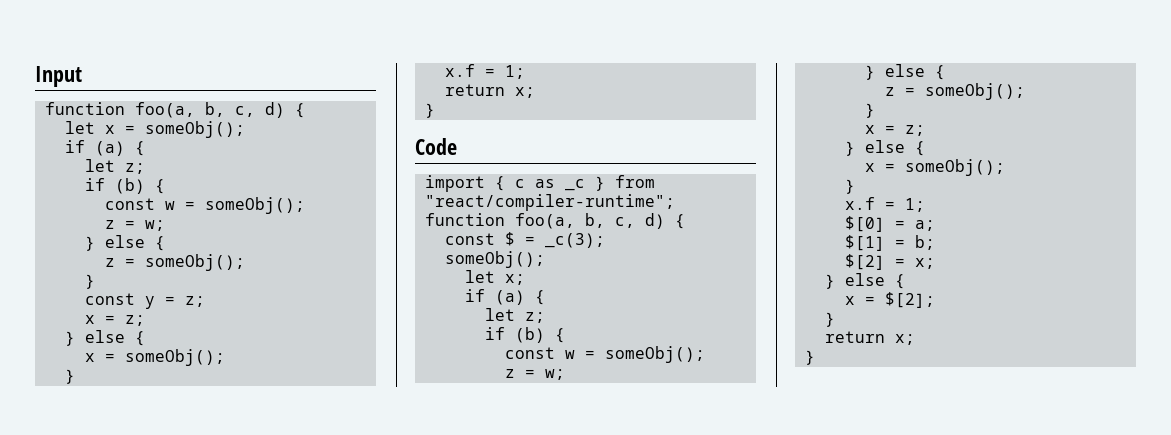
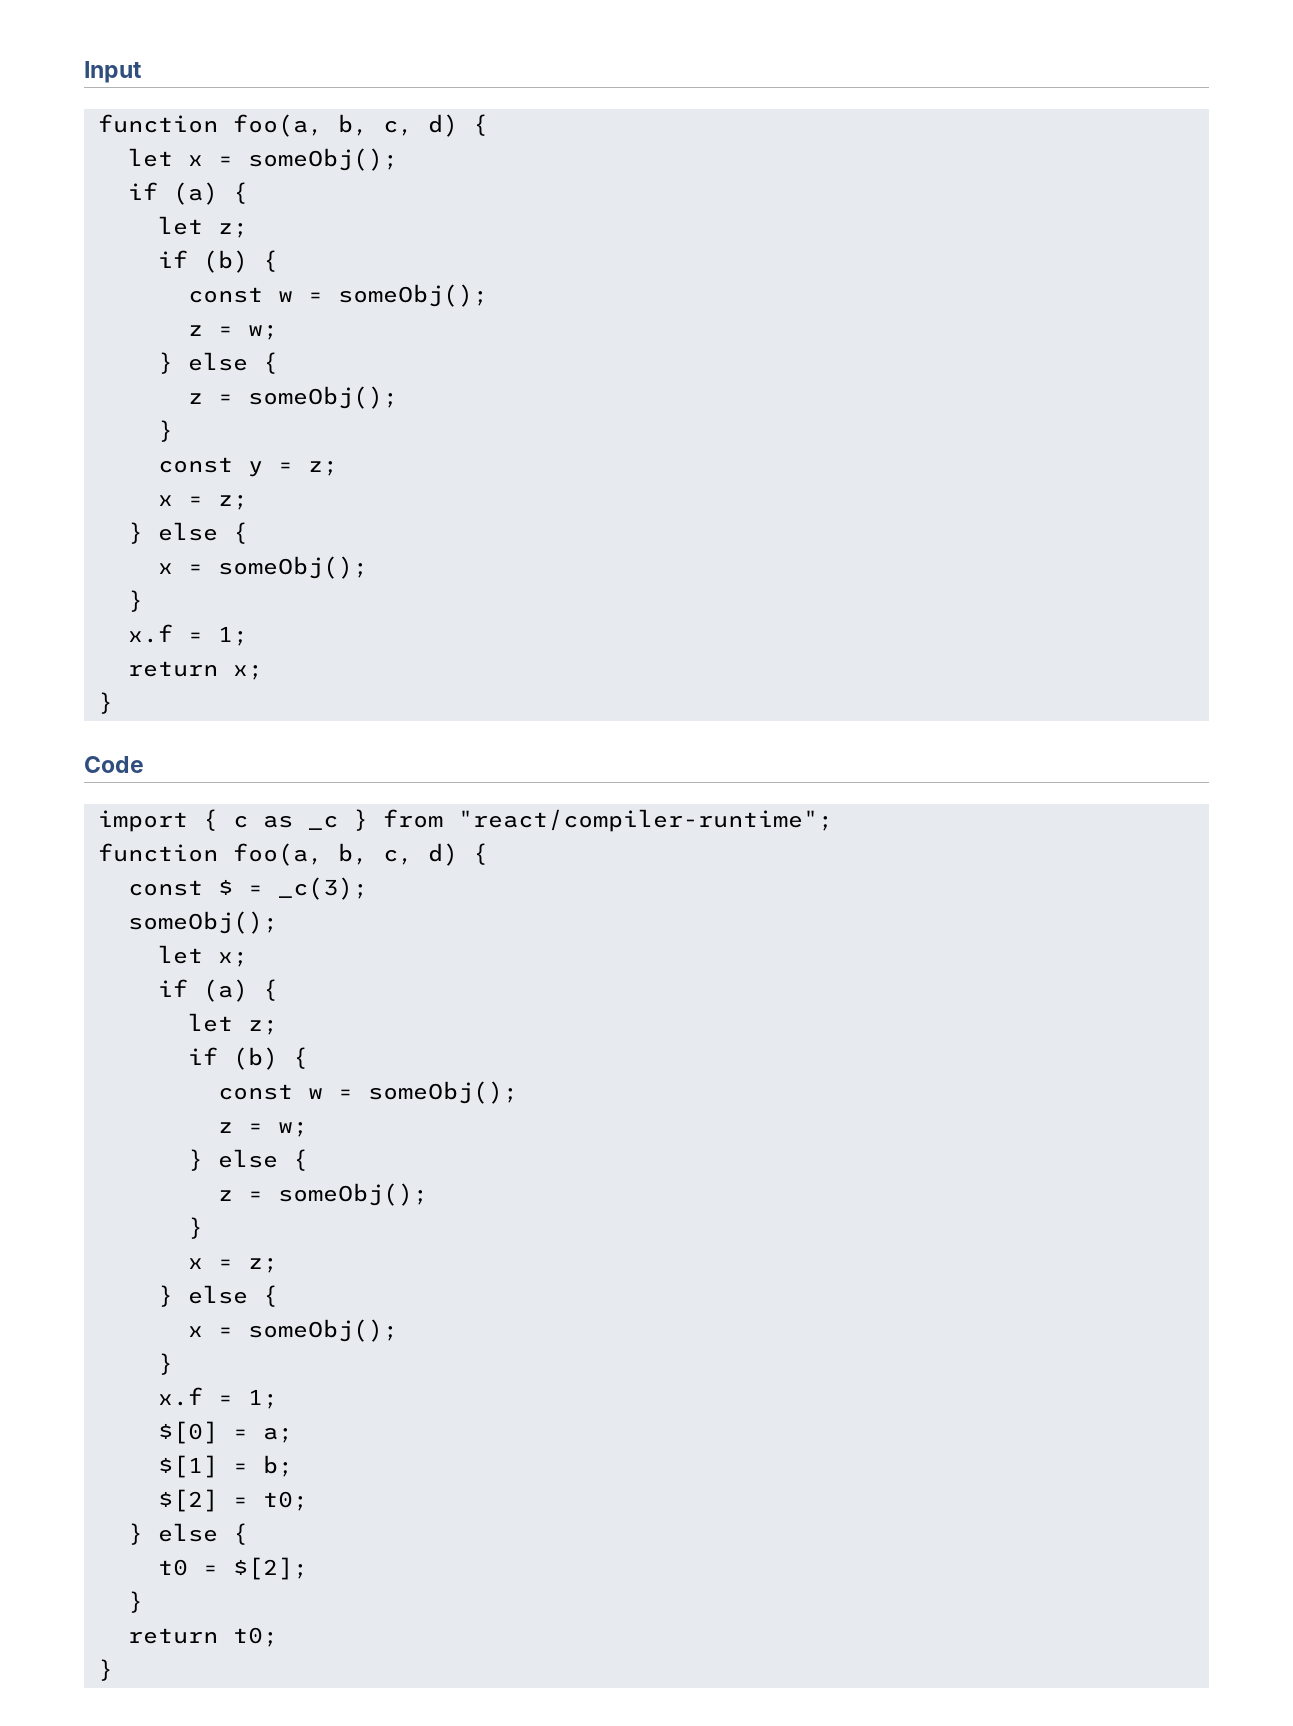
- $[2] = x;
+ $[2] = t0;
  } else {
- x = $[2];
+ t0 = $[2];
  }
- return x;
+ return t0;

